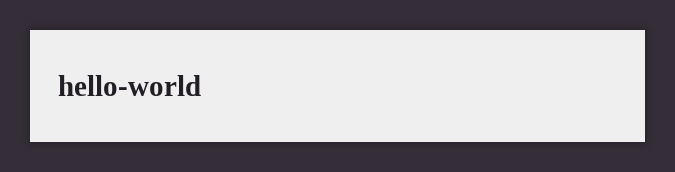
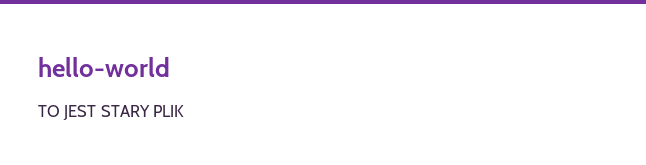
+ TO JEST STARY PLIK

